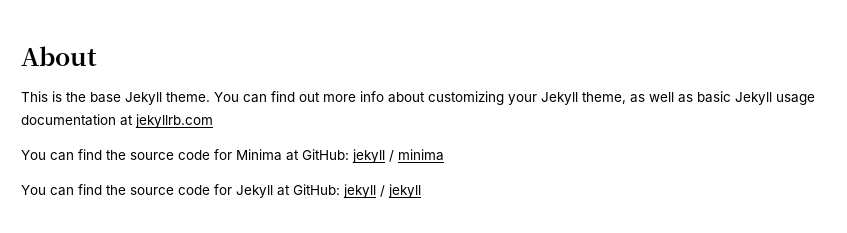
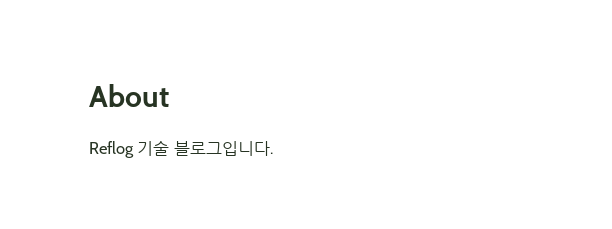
- This is the base Jekyll theme. You can find out more info about customizing your Jekyll theme, as well as basic Jekyll usage documentation at jekyllrb.com
- You can find the source code for Minima at GitHub: jekyll / minima
- You can find the source code for Jekyll at GitHub: jekyll / jekyll
+ Reflog 기술 블로그입니다.

